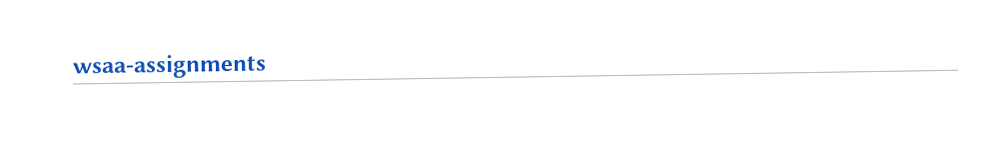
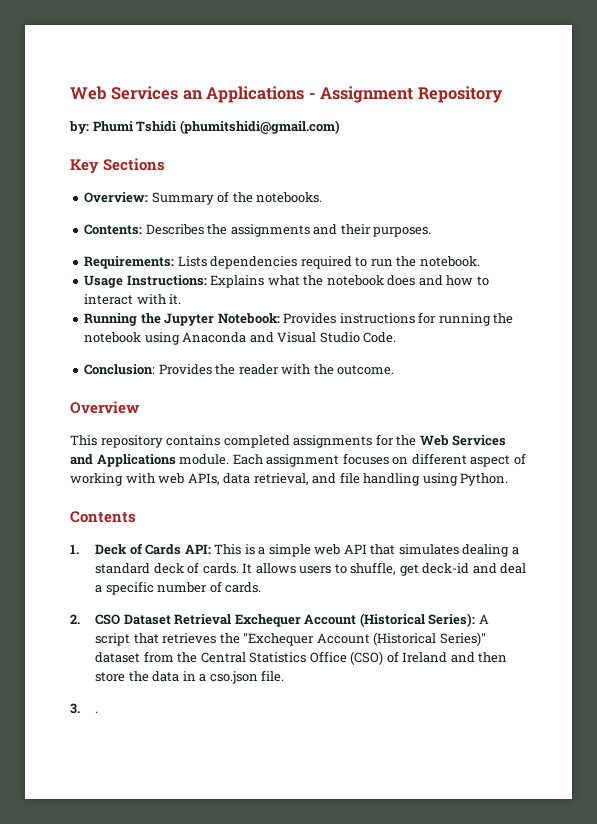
- wsaa-assignments
+ Web Services an Applications - Assignment Repository
+ by: Phumi Tshidi (phumitshidi@gmail.com)
+ Key Sections
+ Overview: Summary of the notebooks.
+ Contents: Describes the assignments and their purposes.
+ Requirements: Lists dependencies required to run the notebook.
+ Usage Instructions: Explains what the notebook does and how to interact with it.
+ Running the Jupyter Notebook: Provides instructions for running the notebook using Anaconda and Visual Studio Code.
+ Conclusion: Provides the reader with the outcome.
+ Overview
+ This repository contains completed assignments for the Web Services and Applications module. Each assignment focuses on different aspect of working with web APIs, data retrieval, and file handling using Python.
+ Contents
+ 1. Deck of Cards API: This is a simple web API that simulates dealing a standard deck of cards. It allows users to shuffle, get deck-id and deal a specific number of cards.
+ 2. CSO Dataset Retrieval Exchequer Account (Historical Series): A script that retrieves the "Exchequer Account (Historical Series)" dataset from the Central Statistics Office (CSO) of Ireland and then store the data in a cso.json file.
+ 3. .

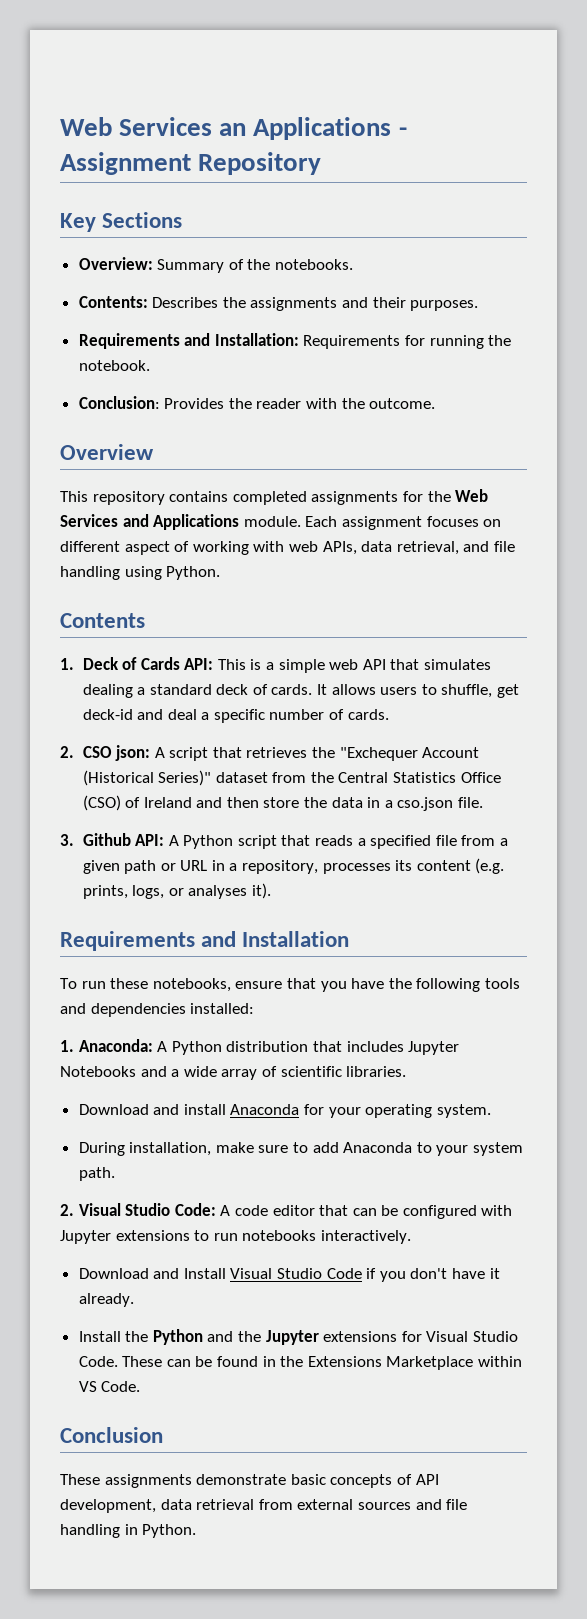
- by: Phumi Tshidi (phumitshidi@gmail.com)
- Requirements: Lists dependencies required to run the notebook.
- Usage Instructions: Explains what the notebook does and how to interact with it.
- Running the Jupyter Notebook: Provides instructions for running the notebook using Anaconda and Visual Studio Code.
+ Requirements and Installation: Requirements for running the notebook.
- 2. CSO Dataset Retrieval Exchequer Account (Historical Series): A script that retrieves the "Exchequer Account (Historical Series)" dataset from the Central Statistics Office (CSO) of Ireland and then store the data in a cso.json file.
+ 2. CSO json: A script that retrieves the "Exchequer Account (Historical Series)" dataset from the Central Statistics Office (CSO) of Ireland and then store the data in a cso.json file.
- 3. .
+ 3. Github API: A Python script that reads a specified file from a given path or URL in a repository, processes its content (e.g. prints, logs, or analyses it).
+ Requirements and Installation
+ To run these notebooks, ensure that you have the following tools and dependencies installed:
+ 1. Anaconda: A Python distribution that includes Jupyter Notebooks and a wide array of scientific libraries.
+ Download and install Anaconda for your operating system.
+ During installation, make sure to add Anaconda to your system path.
+ 2. Visual Studio Code: A code editor that can be configured with Jupyter extensions to run notebooks interactively.
+ Download and Install Visual Studio Code if you don't have it already.
+ Install the Python and the Jupyter extensions for Visual Studio Code. These can be found in the Extensions Marketplace within VS Code.
+ Conclusion
+ These assignments demonstrate basic concepts of API development, data retrieval from external sources and file handling in Python.

